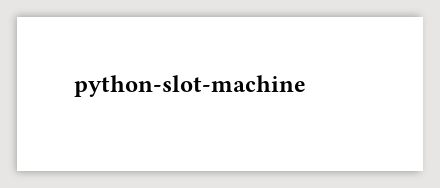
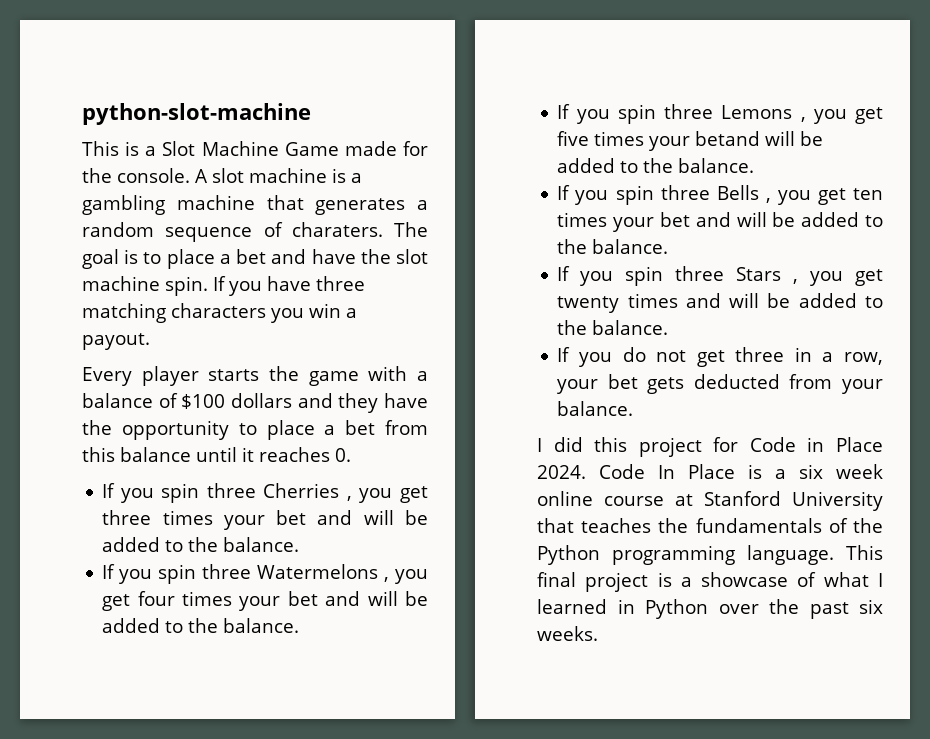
+ This is a Slot Machine Game made for the console. A slot machine is a gambling machine that generates a random sequence of charaters. The goal is to place a bet and have the slot machine spin. If you have three matching characters you win a payout.
+ Every player starts the game with a balance of $100 dollars and they have the opportunity to place a bet from this balance until it reaches 0.
+ If you spin three Cherries , you get three times your bet and will be added to the balance.
+ If you spin three Watermelons , you get four times your bet and will be added to the balance.
+ If you spin three Lemons , you get five times your betand will be added to the balance.
+ If you spin three Bells , you get ten times your bet and will be added to the balance.
+ If you spin three Stars , you get twenty times and will be added to the balance.
+ If you do not get three in a row, your bet gets deducted from your balance.
+ I did this project for Code in Place 2024. Code In Place is a six week online course at Stanford University that teaches the fundamentals of the Python programming language. This final project is a showcase of what I learned in Python over the past six weeks.

